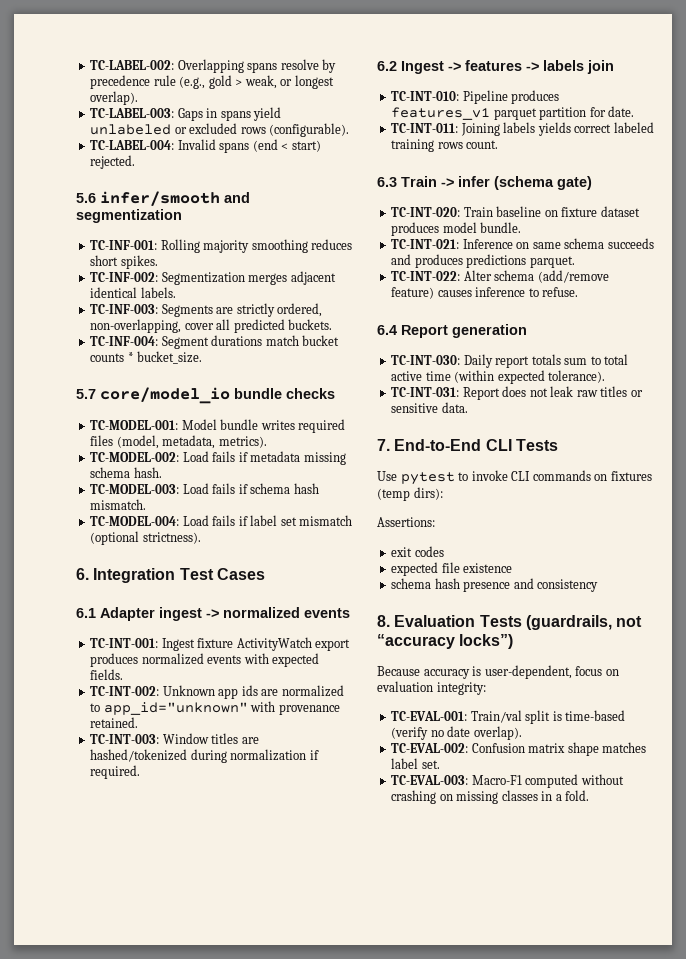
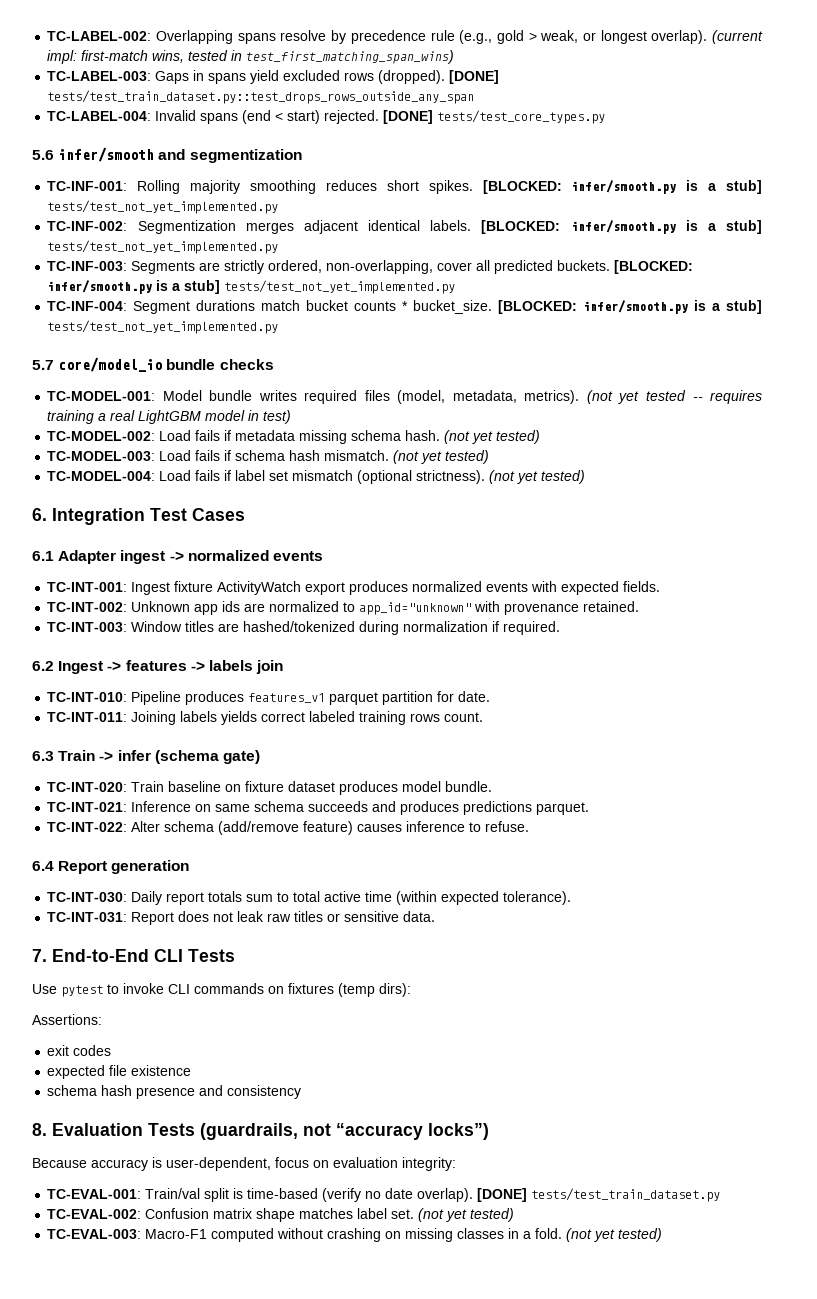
+ (current impl: first-match wins, tested in test_first_matching_span_wins)
- TC-LABEL-003: Gaps in spans yield unlabeled or excluded rows (configurable).
+ TC-LABEL-003: Gaps in spans yield excluded rows (dropped). [DONE] tests/test_train_dataset.py::test_drops_rows_outside_any_span
+ [DONE] tests/test_core_types.py
- TC-INF-001: Rolling majority smoothing reduces short spikes.
+ TC-INF-001: Rolling majority smoothing reduces short spikes. [BLOCKED: infer/smooth.py is a stub] tests/test_not_yet_implemented.py
- TC-INF-002: Segmentization merges adjacent identical labels.
+ TC-INF-002: Segmentization merges adjacent identical labels. [BLOCKED: infer/smooth.py is a stub] tests/test_not_yet_implemented.py
- TC-INF-003: Segments are strictly ordered, non-overlapping, cover all predicted buckets.
+ TC-INF-003: Segments are strictly ordered, non-overlapping, cover all predicted buckets. [BLOCKED: infer/smooth.py is a stub] tests/test_not_yet_implemented.py
- TC-INF-004: Segment durations match bucket counts * bucket_size.
+ TC-INF-004: Segment durations match bucket counts * bucket_size. [BLOCKED: infer/smooth.py is a stub] tests/test_not_yet_implemented.py
+ (not yet tested -- requires training a real LightGBM model in test)
- TC-MODEL-002: Load fails if metadata missing schema hash.
+ TC-MODEL-002: Load fails if metadata missing schema hash. (not yet tested)
- TC-MODEL-003: Load fails if schema hash mismatch.
+ TC-MODEL-003: Load fails if schema hash mismatch. (not yet tested)
- TC-MODEL-004: Load fails if label set mismatch (optional strictness).
+ TC-MODEL-004: Load fails if label set mismatch (optional strictness). (not yet tested)
+ [DONE] tests/test_train_dataset.py
- TC-EVAL-002: Confusion matrix shape matches label set.
+ TC-EVAL-002: Confusion matrix shape matches label set. (not yet tested)
- TC-EVAL-003: Macro-F1 computed without crashing on missing classes in a fold.
+ TC-EVAL-003: Macro-F1 computed without crashing on missing classes in a fold. (not yet tested)

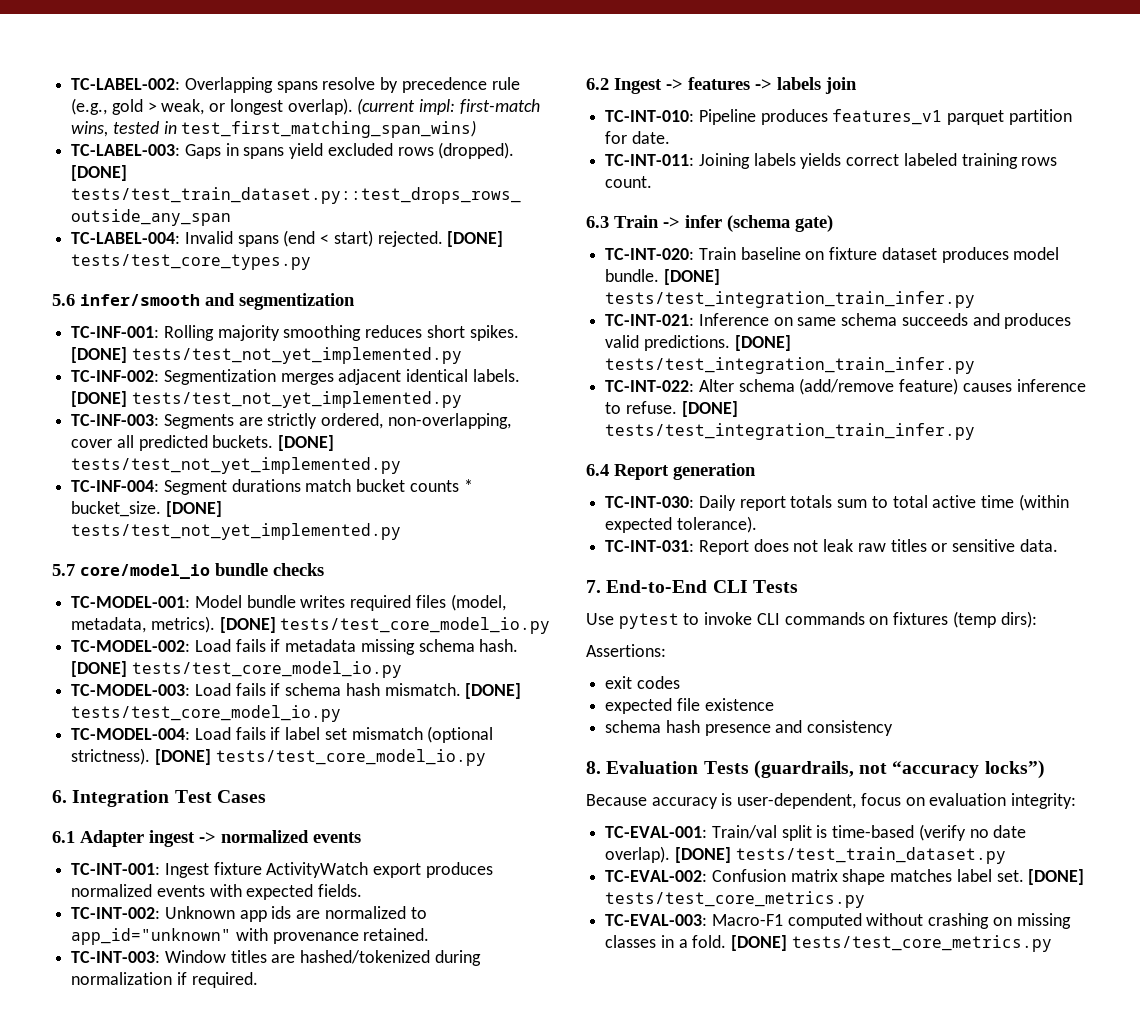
- TC-INF-001: Rolling majority smoothing reduces short spikes. [BLOCKED: infer/smooth.py is a stub] tests/test_not_yet_implemented.py
+ TC-INF-001: Rolling majority smoothing reduces short spikes. [DONE] tests/test_not_yet_implemented.py
- TC-INF-002: Segmentization merges adjacent identical labels. [BLOCKED: infer/smooth.py is a stub] tests/test_not_yet_implemented.py
+ TC-INF-002: Segmentization merges adjacent identical labels. [DONE] tests/test_not_yet_implemented.py
- TC-INF-003: Segments are strictly ordered, non-overlapping, cover all predicted buckets. [BLOCKED: infer/smooth.py is a stub] tests/test_not_yet_implemented.py
+ TC-INF-003: Segments are strictly ordered, non-overlapping, cover all predicted buckets. [DONE] tests/test_not_yet_implemented.py
- TC-INF-004: Segment durations match bucket counts * bucket_size. [BLOCKED: infer/smooth.py is a stub] tests/test_not_yet_implemented.py
+ TC-INF-004: Segment durations match bucket counts * bucket_size. [DONE] tests/test_not_yet_implemented.py
- TC-MODEL-001: Model bundle writes required files (model, metadata, metrics). (not yet tested -- requires training a real LightGBM model in test)
+ TC-MODEL-001: Model bundle writes required files (model, metadata, metrics). [DONE] tests/test_core_model_io.py
- TC-MODEL-002: Load fails if metadata missing schema hash. (not yet tested)
+ TC-MODEL-002: Load fails if metadata missing schema hash. [DONE] tests/test_core_model_io.py
- TC-MODEL-003: Load fails if schema hash mismatch. (not yet tested)
+ TC-MODEL-003: Load fails if schema hash mismatch. [DONE] tests/test_core_model_io.py
- TC-MODEL-004: Load fails if label set mismatch (optional strictness). (not yet tested)
+ TC-MODEL-004: Load fails if label set mismatch (optional strictness). [DONE] tests/test_core_model_io.py
- TC-INT-020: Train baseline on fixture dataset produces model bundle.
+ TC-INT-020: Train baseline on fixture dataset produces model bundle. [DONE] tests/test_integration_train_infer.py
- TC-INT-021: Inference on same schema succeeds and produces predictions parquet.
+ TC-INT-021: Inference on same schema succeeds and produces valid predictions. [DONE] tests/test_integration_train_infer.py
- TC-INT-022: Alter schema (add/remove feature) causes inference to refuse.
+ TC-INT-022: Alter schema (add/remove feature) causes inference to refuse. [DONE] tests/test_integration_train_infer.py
- TC-EVAL-002: Confusion matrix shape matches label set. (not yet tested)
+ TC-EVAL-002: Confusion matrix shape matches label set. [DONE] tests/test_core_metrics.py
- TC-EVAL-003: Macro-F1 computed without crashing on missing classes in a fold. (not yet tested)
+ TC-EVAL-003: Macro-F1 computed without crashing on missing classes in a fold. [DONE] tests/test_core_metrics.py

